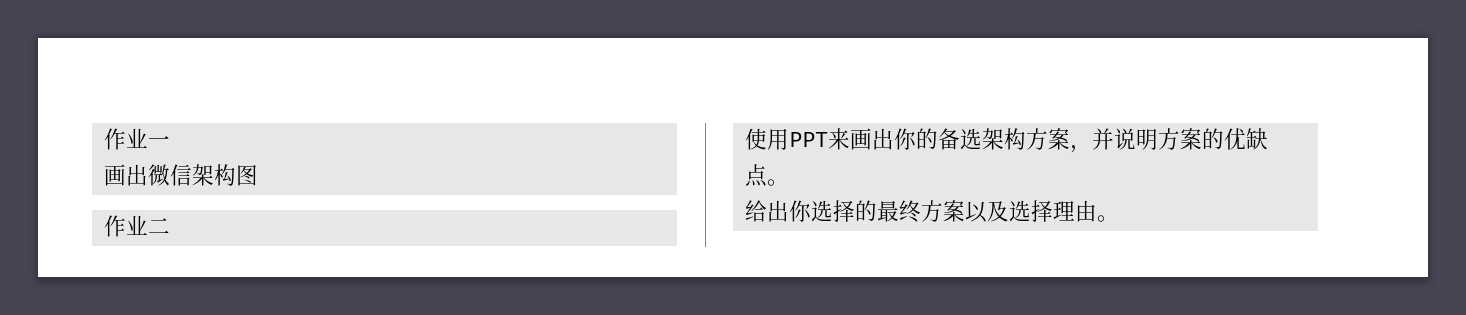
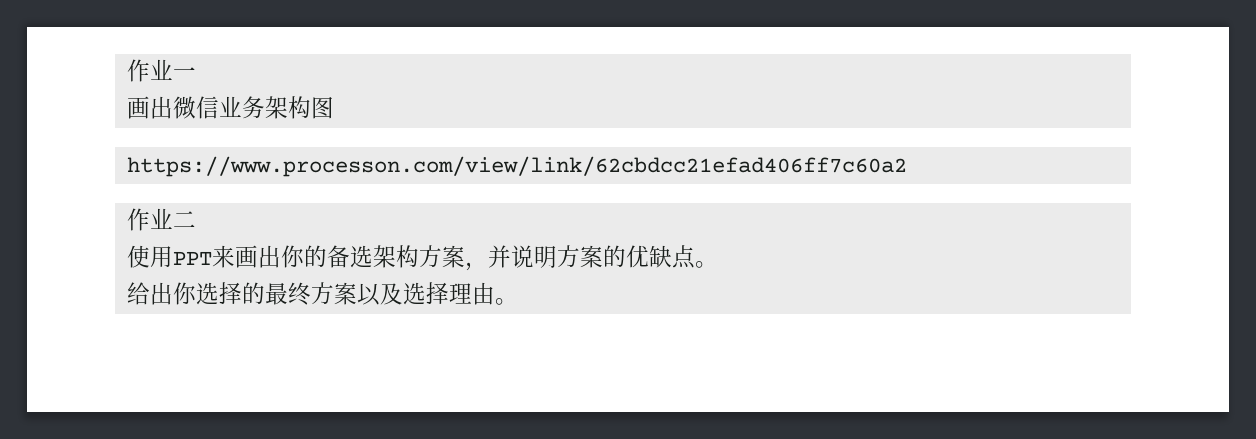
- 画出微信架构图
+ 画出微信业务架构图
+ https://www.processon.com/view/link/62cbdcc21efad406ff7c60a2

